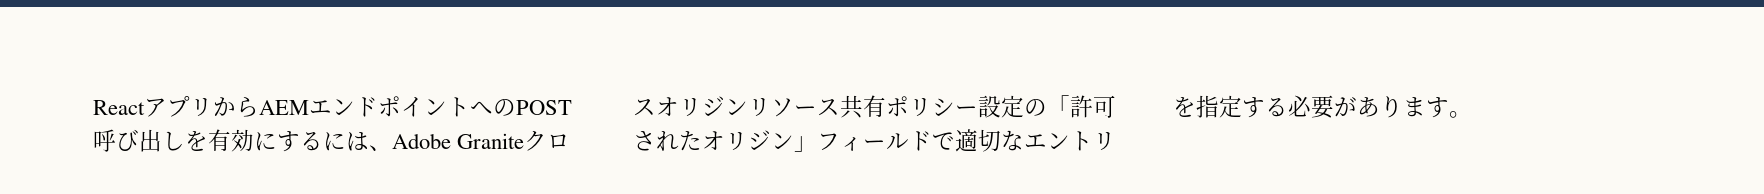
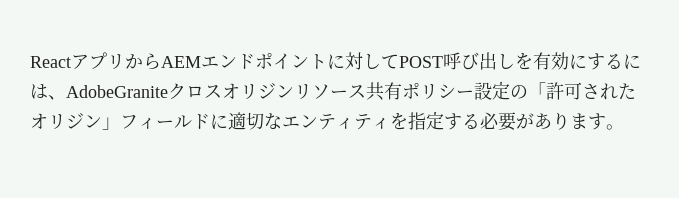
- ReactアプリからAEMエンドポイントへのPOST呼び出しを有効にするには、Adobe Graniteクロスオリジンリソース共有ポリシー設定の「許可されたオリジン」フィールドで適切なエントリを指定する必要があります。
+ ReactアプリからAEMエンドポイントに対してPOST呼び出しを有効にするには、AdobeGraniteクロスオリジンリソース共有ポリシー設定の「許可されたオリジン」フィールドに適切なエンティティを指定する必要があります。

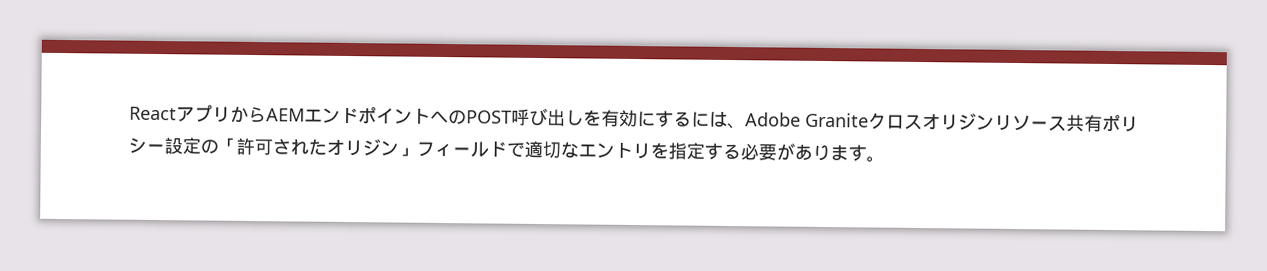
- ReactアプリからAEMエンドポイントに対してPOST呼び出しを有効にするには、AdobeGraniteクロスオリジンリソース共有ポリシー設定の「許可されたオリジン」フィールドに適切なエンティティを指定する必要があります。
+ ReactアプリからAEMエンドポイントへのPOST呼び出しを有効にするには、Adobe Graniteクロスオリジンリソース共有ポリシー設定の「許可されたオリジン」フィールドで適切なエントリを指定する必要があります。

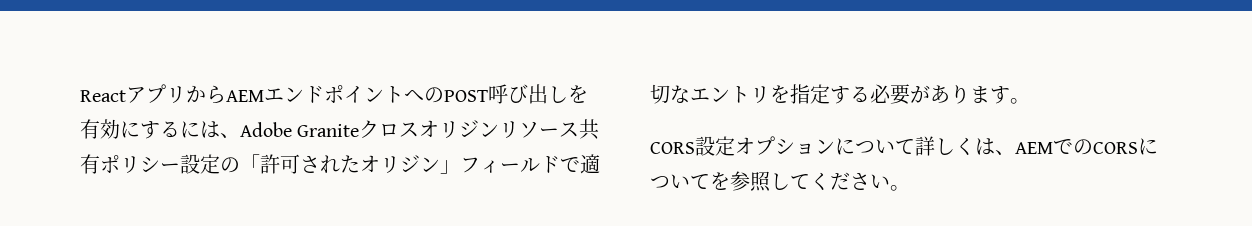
+ CORS設定オプションについて詳しくは、AEMでのCORSについてを参照してください。

